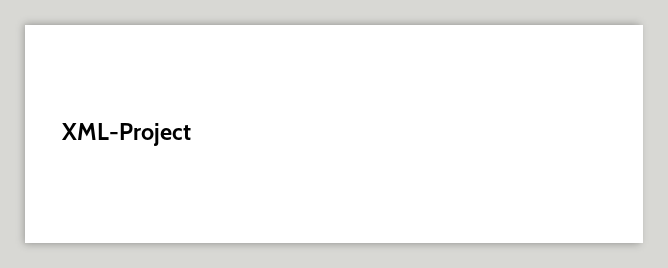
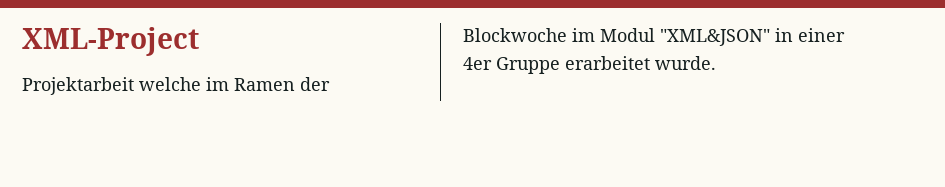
+ Projektarbeit welche im Ramen der Blockwoche im Modul "XML&JSON" in einer 4er Gruppe erarbeitet wurde.

